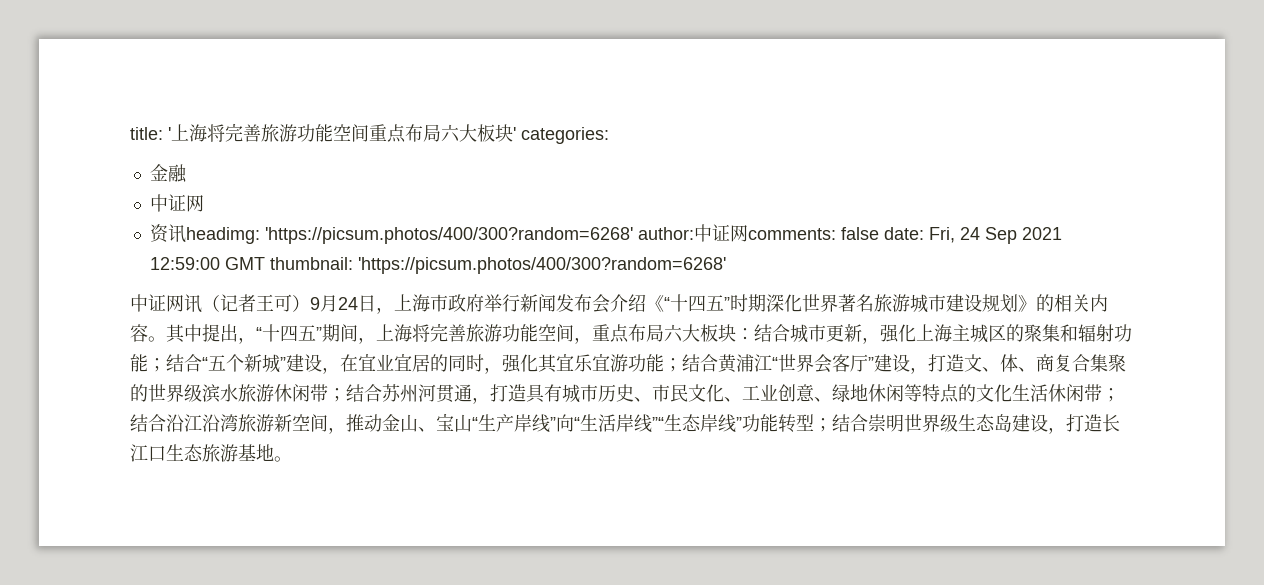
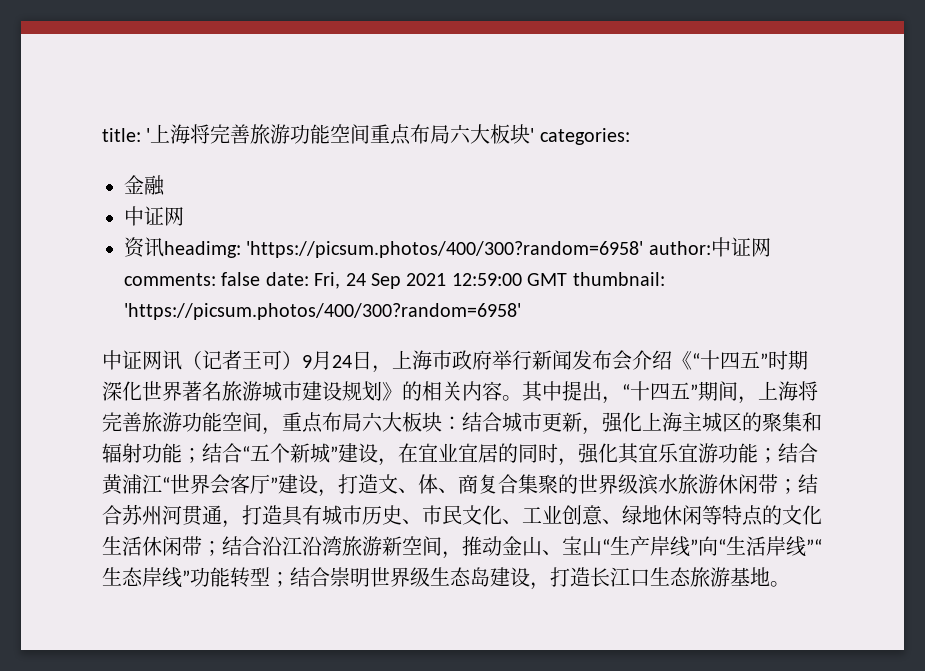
- 资讯headimg: 'https://picsum.photos/400/300?random=6268' author:中证网comments: false date: Fri, 24 Sep 2021 12:59:00 GMT thumbnail: 'https://picsum.photos/400/300?random=6268'
+ 资讯headimg: 'https://picsum.photos/400/300?random=6958' author:中证网comments: false date: Fri, 24 Sep 2021 12:59:00 GMT thumbnail: 'https://picsum.photos/400/300?random=6958'

